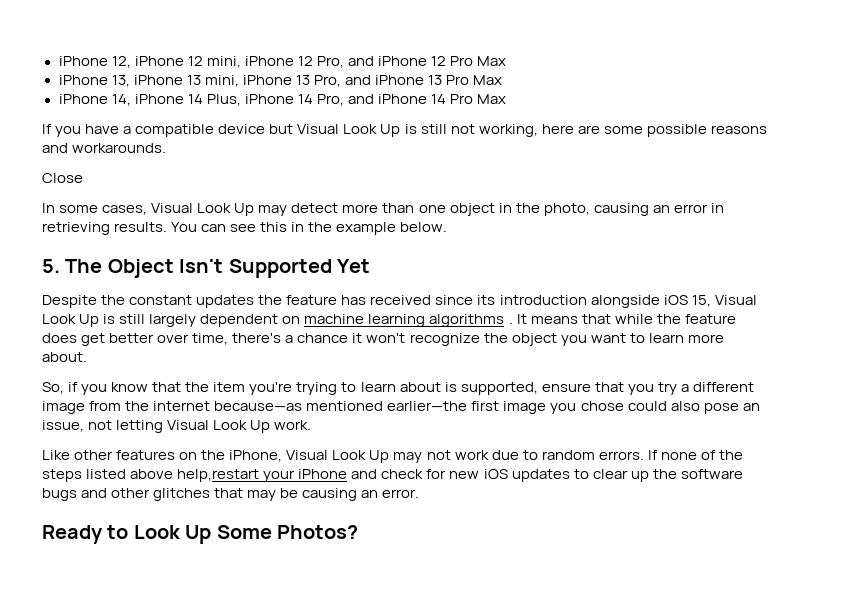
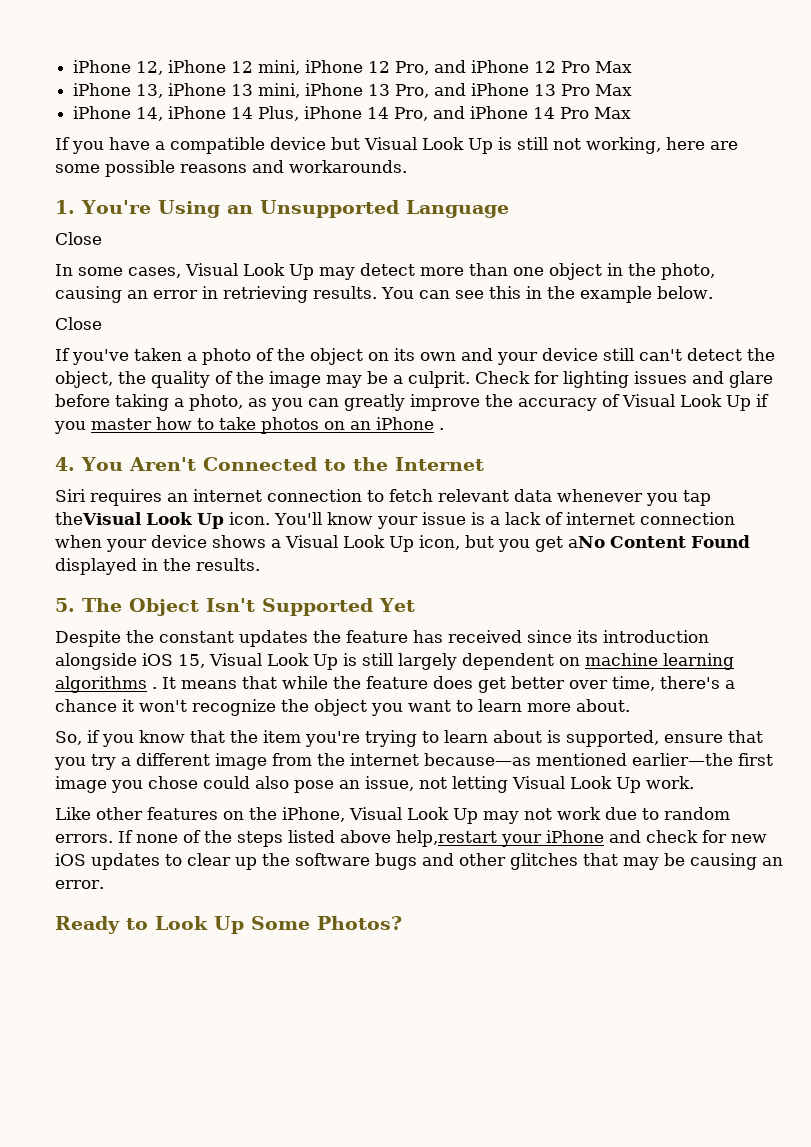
+ 1. You're Using an Unsupported Language
  You can see this in the example below.
+ Close
+ If you've taken a photo of the object on its own and your device still can't detect the object, the quality of the image may be a culprit. Check for lighting issues and glare before taking a photo, as you can greatly improve the accuracy of Visual Look Up if you master how to take photos on an iPhone .
+ 4. You Aren't Connected to the Internet
+ Siri requires an internet connection to fetch relevant data whenever you tap theVisual Look Up icon. You'll know your issue is a lack of internet connection when your device shows a Visual Look Up icon, but you get aNo Content Found displayed in the results.

